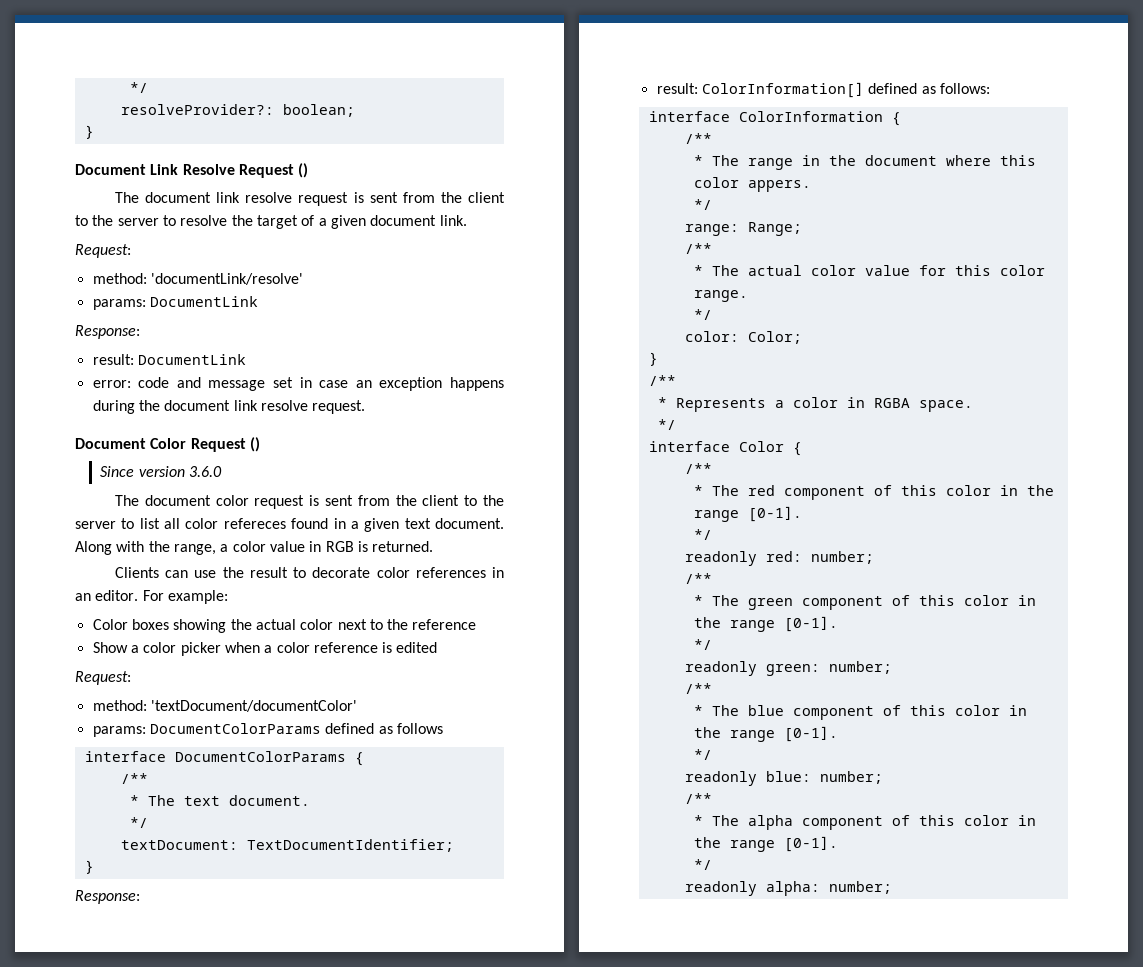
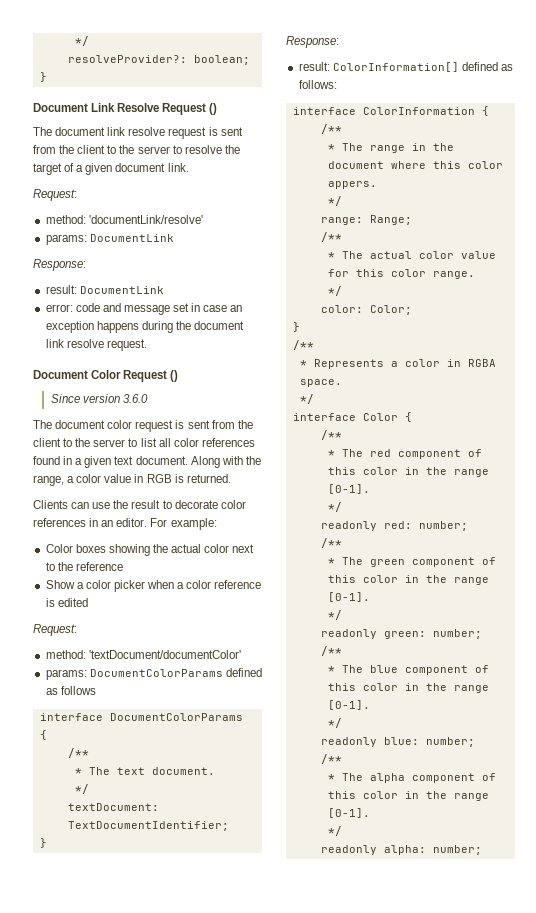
- The document color request is sent from the client to the server to list all color refereces found in a given text document.
+ The document color request is sent from the client to the server to list all color references found in a given text document.

